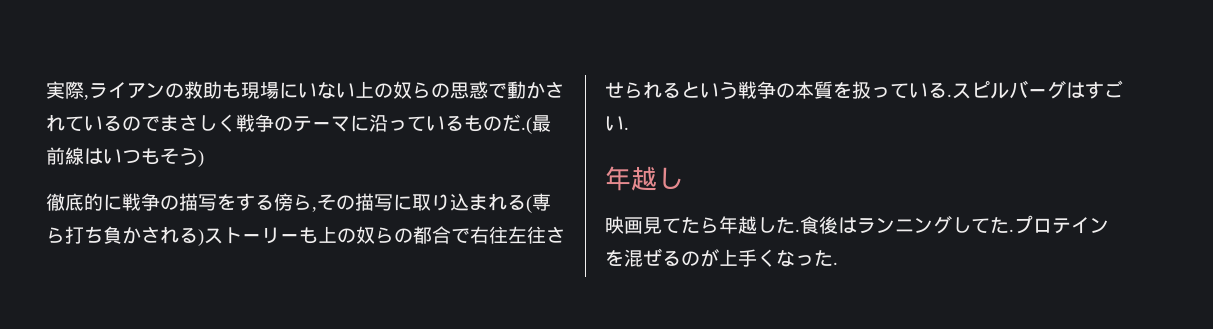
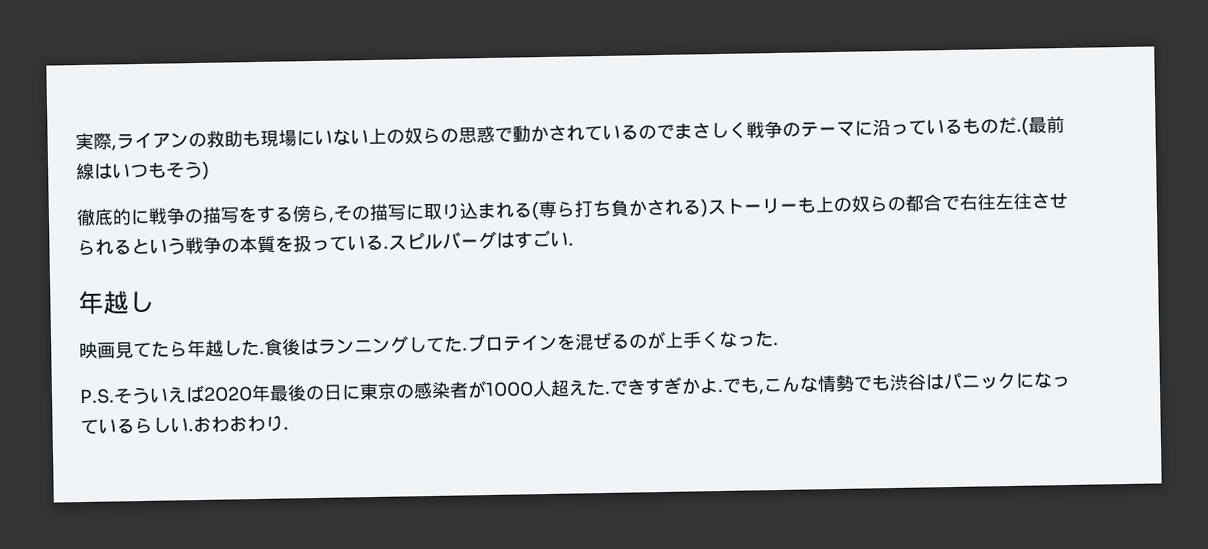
+ P.S.そういえば2020年最後の日に東京の感染者が1000人超えた.できすぎかよ.でも,こんな情勢でも渋谷はパニックになっているらしい.おわおわり.

